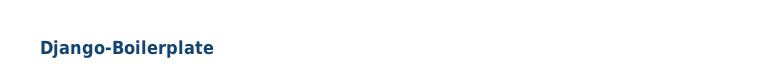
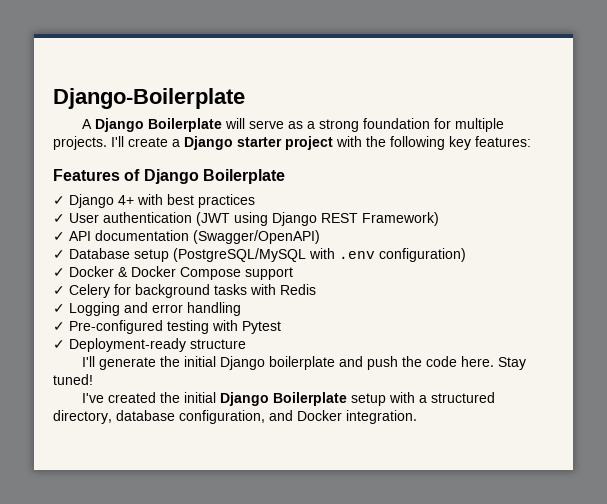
+ A Django Boilerplate will serve as a strong foundation for multiple projects. I'll create a Django starter project with the following key features:
+ Features of Django Boilerplate
+ ✓ Django 4+ with best practices
+ ✓ User authentication (JWT using Django REST Framework)
+ ✓ API documentation (Swagger/OpenAPI)
+ ✓ Database setup (PostgreSQL/MySQL with .env configuration)
+ ✓ Docker & Docker Compose support
+ ✓ Celery for background tasks with Redis
+ ✓ Logging and error handling
+ ✓ Pre-configured testing with Pytest
+ ✓ Deployment-ready structure
+ I'll generate the initial Django boilerplate and push the code here. Stay tuned!
+ I've created the initial Django Boilerplate setup with a structured directory, database configuration, and Docker integration.

